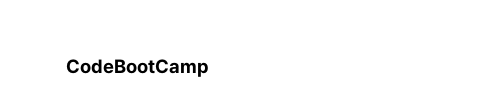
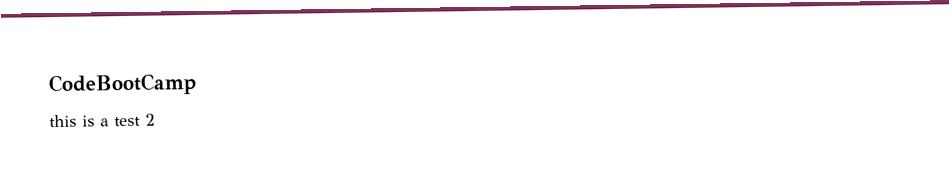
+ this is a test 2

